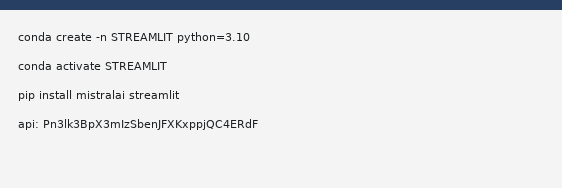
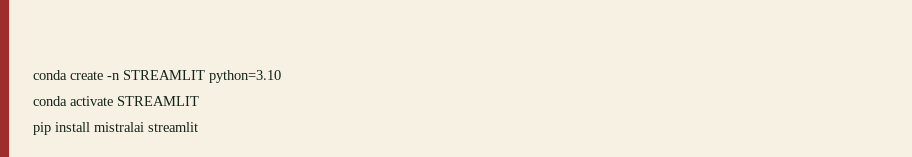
- api: Pn3lk3BpX3mIzSbenJFXKxppjQC4ERdF

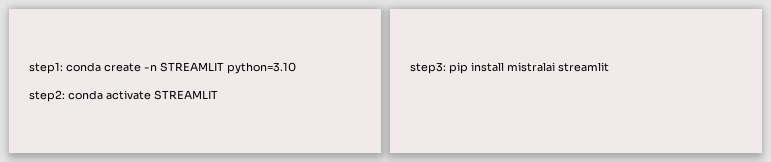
- conda create -n STREAMLIT python=3.10
+ step1: conda create -n STREAMLIT python=3.10
- conda activate STREAMLIT
+ step2: conda activate STREAMLIT
- pip install mistralai streamlit
+ step3: pip install mistralai streamlit

